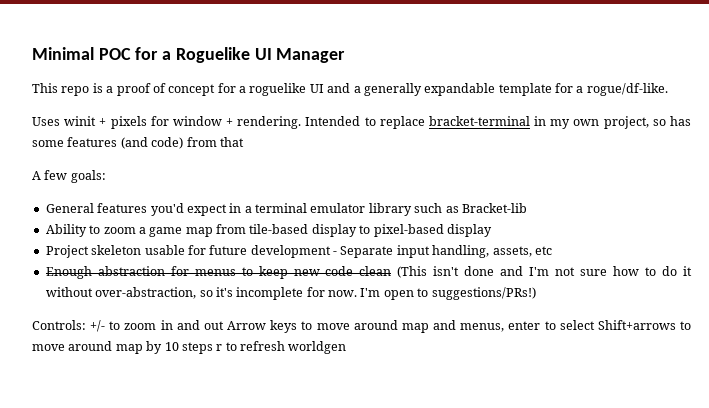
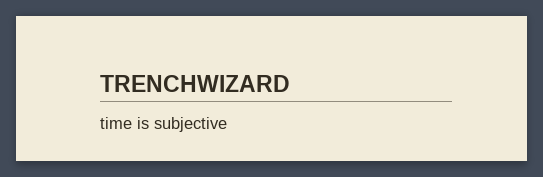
- Minimal POC for a Roguelike UI Manager
- This repo is a proof of concept for a roguelike UI and a generally expandable template for a rogue/df-like.
- Uses winit + pixels for window + rendering. Intended to replace bracket-terminal in my own project, so has some features (and code) from that
- A few goals:
- General features you'd expect in a terminal emulator library such as Bracket-lib
- Ability to zoom a game map from tile-based display to pixel-based display
- Project skeleton usable for future development - Separate input handling, assets, etc
- Enough abstraction for menus to keep new code clean (This isn't done and I'm not sure how to do it without over-abstraction, so it's incomplete for now. I'm open to suggestions/PRs!)
- Controls: +/- to zoom in and out Arrow keys to move around map and menus, enter to select Shift+arrows to move around map by 10 steps r to refresh worldgen
+ TRENCHWIZARD
+ time is subjective

